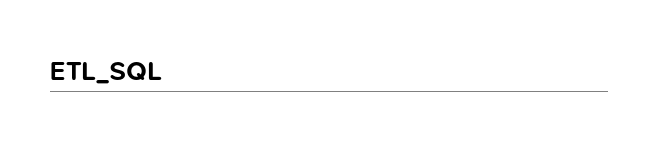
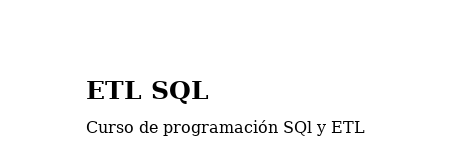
- ETL_SQL
+ ETL SQL
+ Curso de programación SQl y ETL

